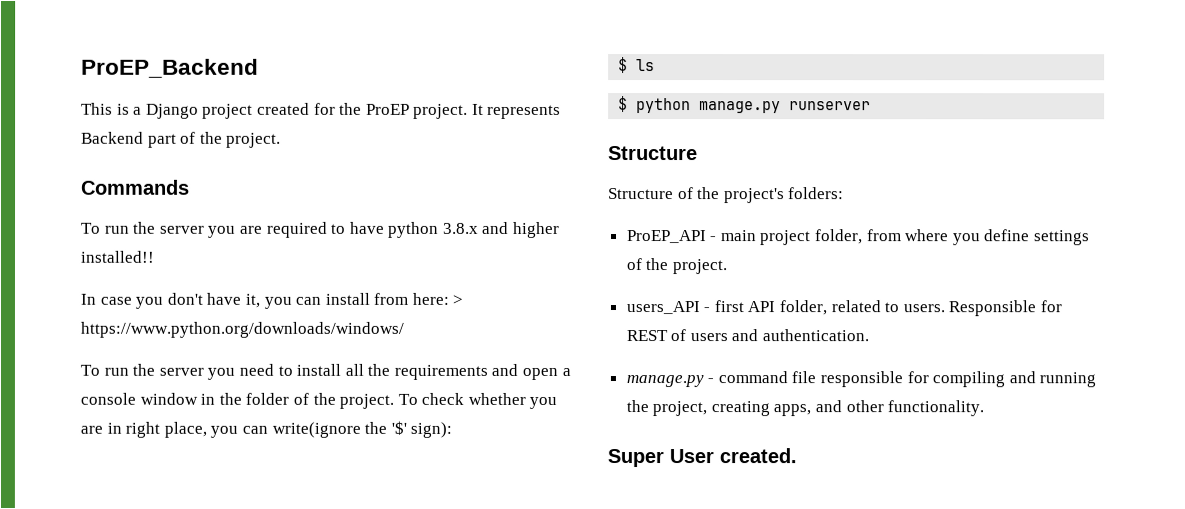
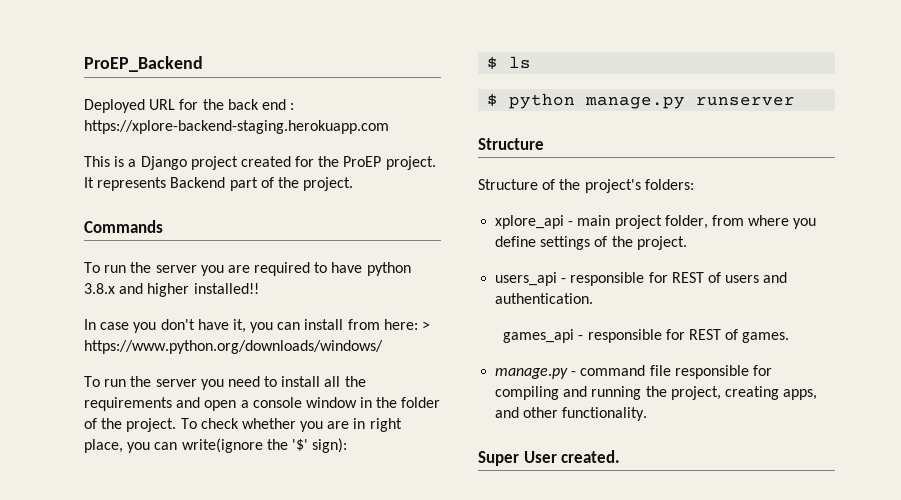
+ Deployed URL for the back end : https://xplore-backend-staging.herokuapp.com
- ProEP_API - main project folder, from where you define settings of the project.
+ xplore_api - main project folder, from where you define settings of the project.
- users_API - first API folder, related to users. Responsible for REST of users and authentication.
+ users_api - responsible for REST of users and authentication.
+ games_api - responsible for REST of games.

